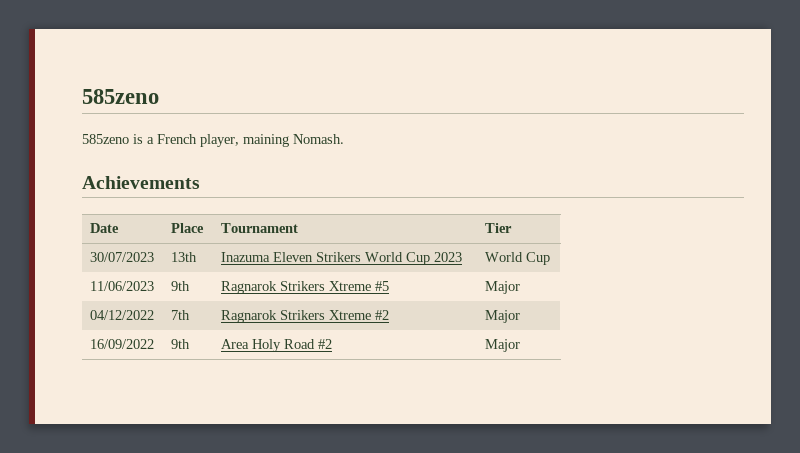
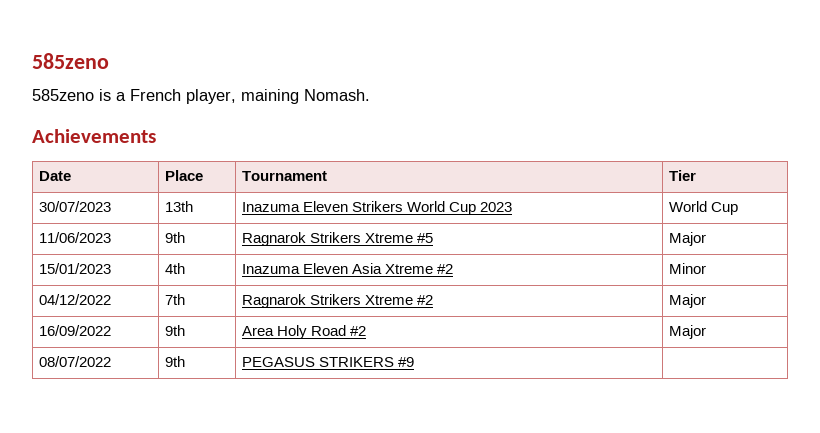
+ 15/01/2023 | 4th | Inazuma Eleven Asia Xtreme #2 | Minor
+ 08/07/2022 | 9th | PEGASUS STRIKERS #9 |

